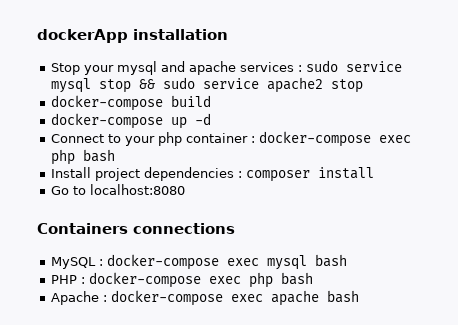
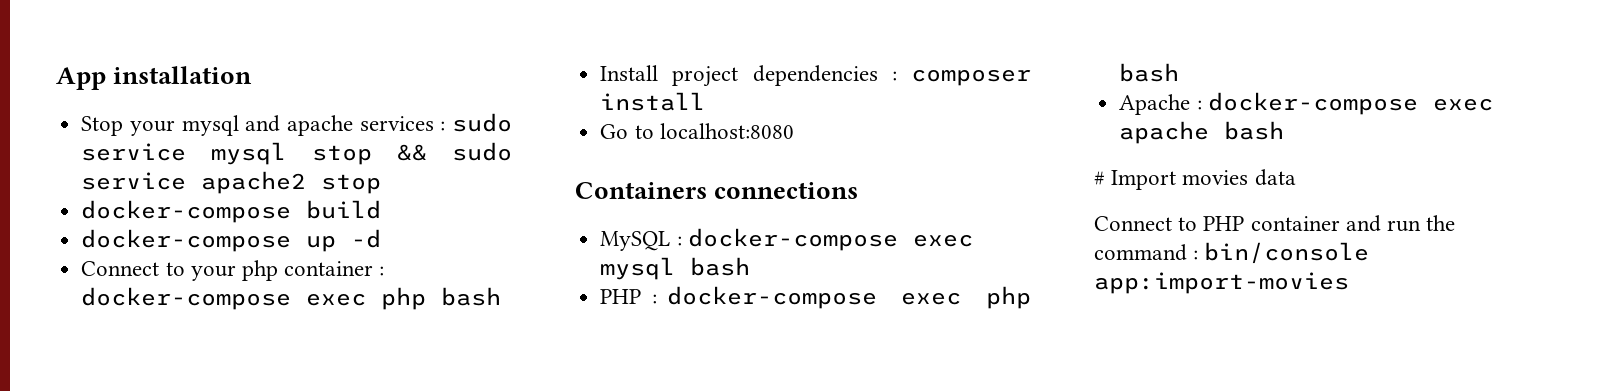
- dockerApp installation
+ App installation
+ # Import movies data
+ Connect to PHP container and run the command : bin/console app:import-movies

